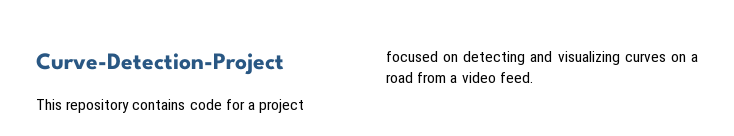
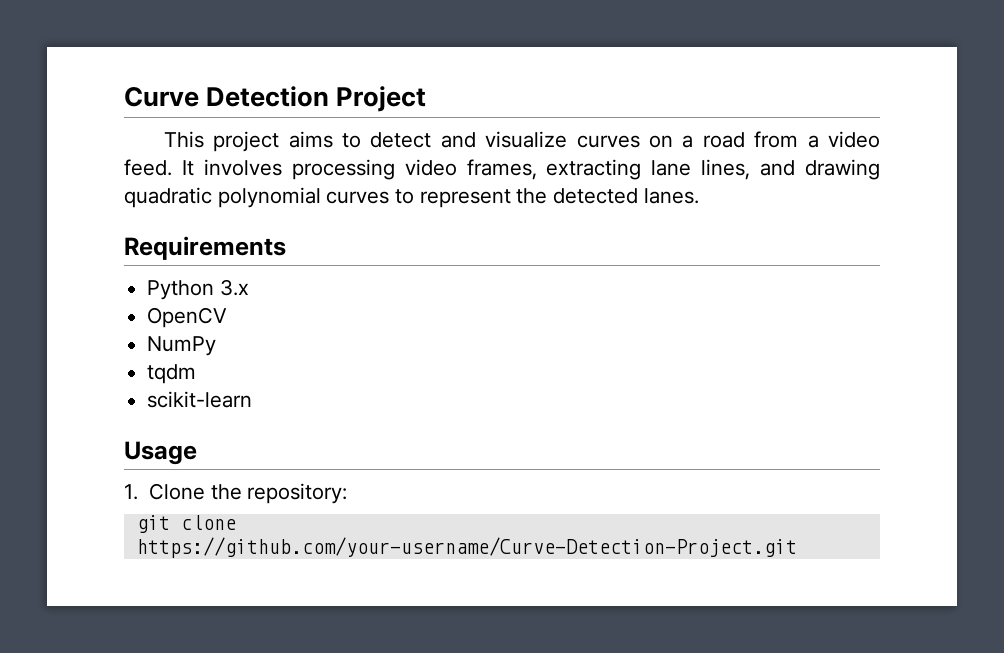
- Curve-Detection-Project
- This repository contains code for a project focused on detecting and visualizing curves on a road from a video feed.
+ Curve Detection Project
+ This project aims to detect and visualize curves on a road from a video feed.
+ It involves processing video frames, extracting lane lines, and drawing quadratic polynomial curves to represent the detected lanes.
+ Requirements
+ Python 3.x
+ OpenCV
+ NumPy
+ tqdm
+ scikit-learn
+ Usage
+ 1. Clone the repository:
+ git clone https://github.com/your-username/Curve-Detection-Project.git

